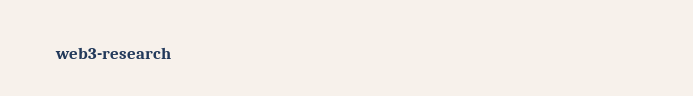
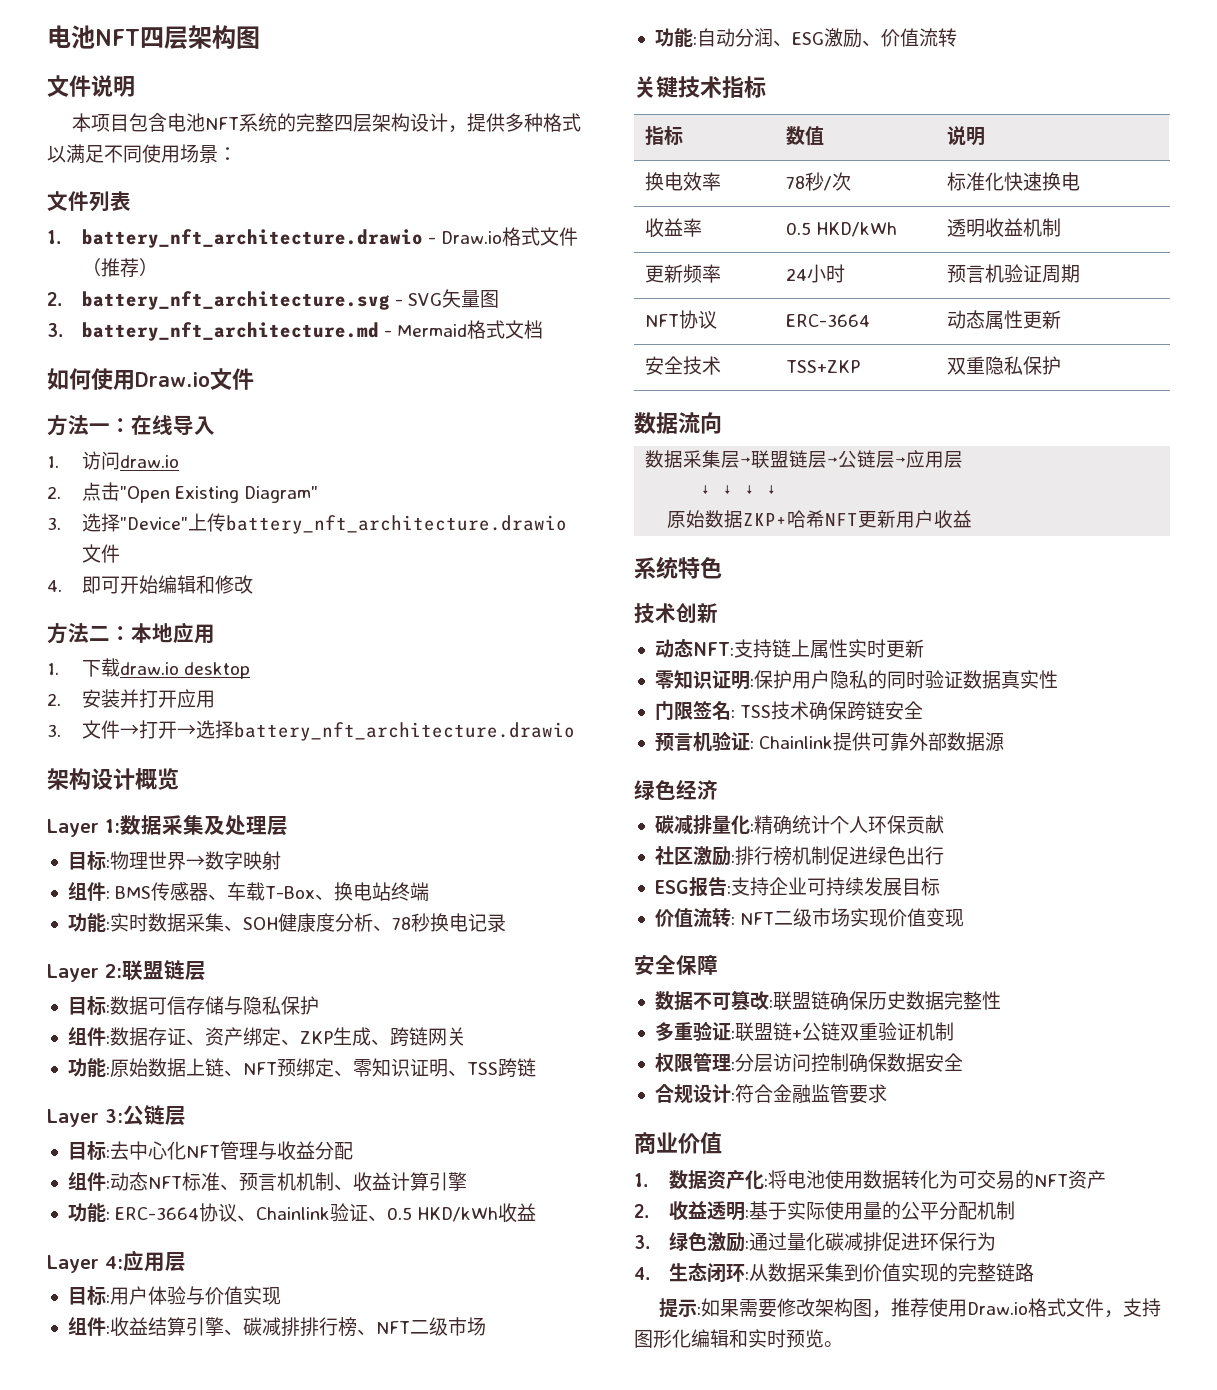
- web3-research
+ 电池NFT四层架构图
+ 文件说明
+ 本项目包含电池NFT系统的完整四层架构设计，提供多种格式以满足不同使用场景：
+ 文件列表
+ 1. battery_nft_architecture.drawio - Draw.io格式文件（推荐）
+ 2. battery_nft_architecture.svg - SVG矢量图
+ 3. battery_nft_architecture.md - Mermaid格式文档
+ 如何使用Draw.io文件
+ 方法一：在线导入
+ 1.访问draw.io
+ 2.点击"Open Existing Diagram"
+ 3.选择"Device"上传battery_nft_architecture.drawio文件
+ 4.即可开始编辑和修改
+ 方法二：本地应用
+ 1.下载draw.io desktop
+ 2.安装并打开应用
+ 3.文件→打开→选择battery_nft_architecture.drawio
+ 架构设计概览
+ Layer 1:数据采集及处理层
+ 目标:物理世界→数字映射
+ 组件: BMS传感器、车载T-Box、换电站终端
+ 功能:实时数据采集、SOH健康度分析、78秒换电记录
+ Layer 2:联盟链层
+ 目标:数据可信存储与隐私保护
+ 组件:数据存证、资产绑定、ZKP生成、跨链网关
+ 功能:原始数据上链、NFT预绑定、零知识证明、TSS跨链
+ Layer 3:公链层
+ 目标:去中心化NFT管理与收益分配
+ 组件:动态NFT标准、预言机机制、收益计算引擎
+ 功能: ERC-3664协议、Chainlink验证、0.5 HKD/kWh收益
+ Layer 4:应用层
+ 目标:用户体验与价值实现
+ 组件:收益结算引擎、碳减排排行榜、NFT二级市场
+ 功能:自动分润、ESG激励、价值流转
+ 关键技术指标
+ 指标 | 数值 | 说明
+ 换电效率 | 78秒/次 | 标准化快速换电
+ 收益率 | 0.5 HKD/kWh | 透明收益机制
+ 更新频率 | 24小时 | 预言机验证周期
+ NFT协议 | ERC-3664 | 动态属性更新
+ 安全技术 | TSS+ZKP | 双重隐私保护
+ 数据流向
+ 数据采集层→联盟链层→公链层→应用层
+ ↓ ↓ ↓ ↓
+ 原始数据ZKP+哈希NFT更新用户收益
+ 系统特色
+ 技术创新
+ 动态NFT:支持链上属性实时更新
+ 零知识证明:保护用户隐私的同时验证数据真实性
+ 门限签名: TSS技术确保跨链安全
+ 预言机验证: Chainlink提供可靠外部数据源
+ 绿色经济
+ 碳减排量化:精确统计个人环保贡献
+ 社区激励:排行榜机制促进绿色出行
+ ESG报告:支持企业可持续发展目标
+ 价值流转: NFT二级市场实现价值变现
+ 安全保障
+ 数据不可篡改:联盟链确保历史数据完整性
+ 多重验证:联盟链+公链双重验证机制
+ 权限管理:分层访问控制确保数据安全
+ 合规设计:符合金融监管要求
+ 商业价值
+ 1.数据资产化:将电池使用数据转化为可交易的NFT资产
+ 2.收益透明:基于实际使用量的公平分配机制
+ 3.绿色激励:通过量化碳减排促进环保行为
+ 4.生态闭环:从数据采集到价值实现的完整链路
+ 提示:如果需要修改架构图，推荐使用Draw.io格式文件，支持图形化编辑和实时预览。

